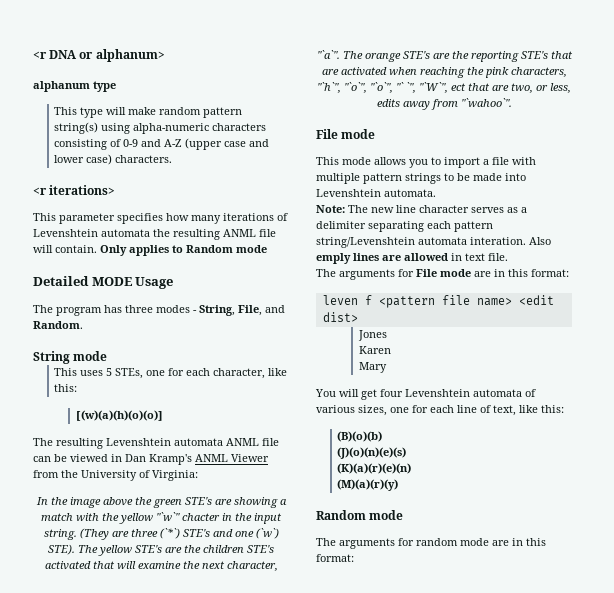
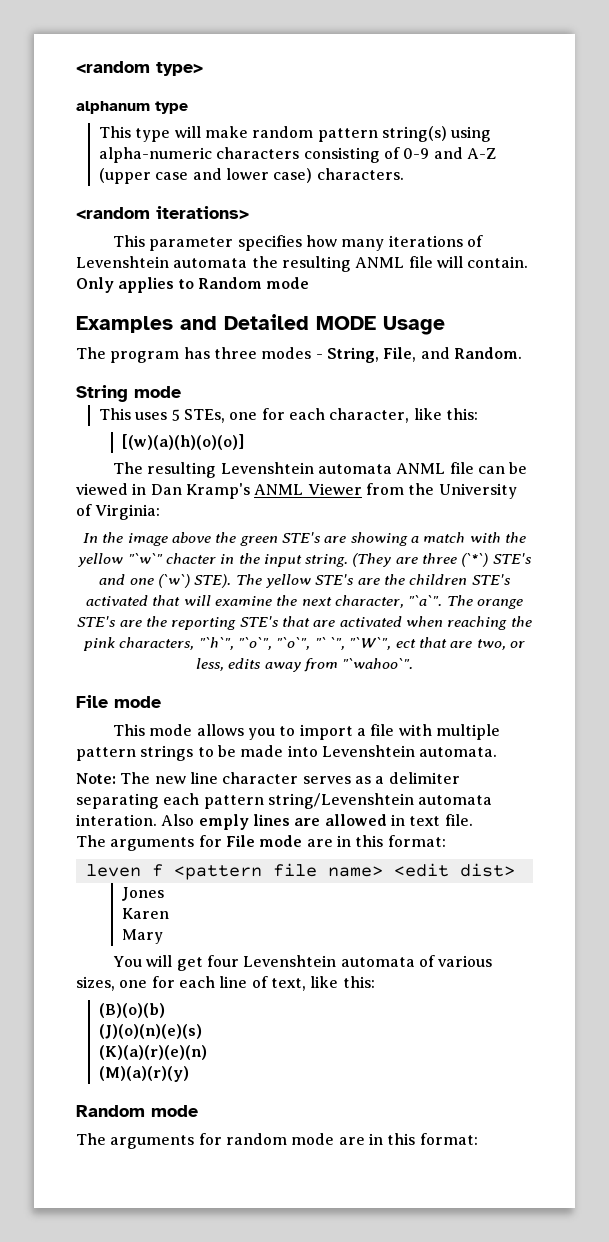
- <r DNA or alphanum>
+ <random type>
- <r iterations>
+ <random iterations>
- Detailed MODE Usage
+ Examples and Detailed MODE Usage

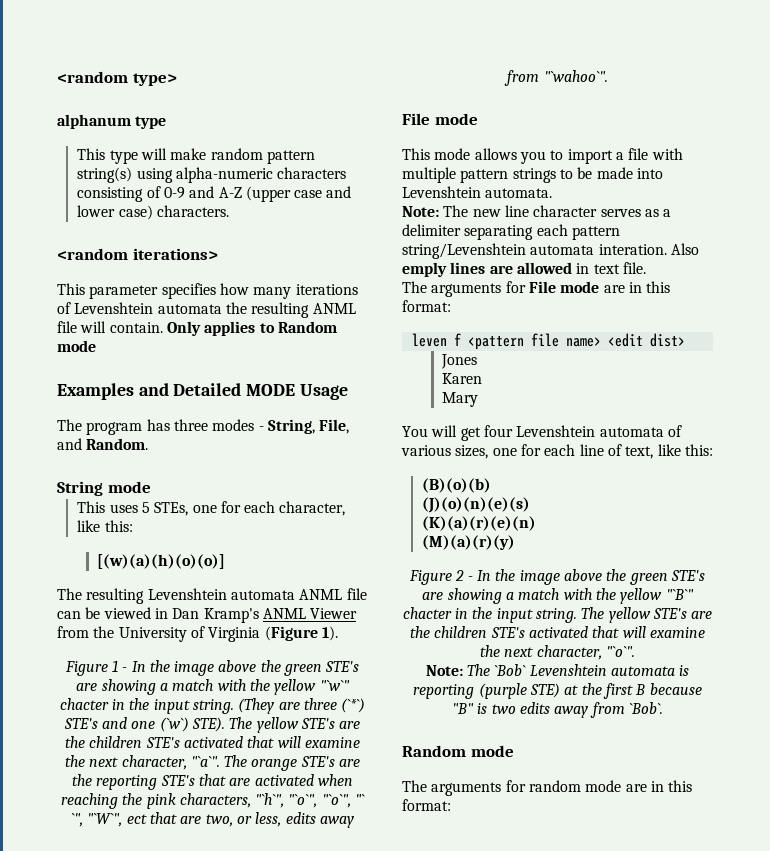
- The resulting Levenshtein automata ANML file can be viewed in Dan Kramp's ANML Viewer from the University of Virginia:
- In the image above the green STE's are showing a match with the yellow "`w`" chacter in the input string.
+ The resulting Levenshtein automata ANML file can be viewed in Dan Kramp's ANML Viewer from the University of Virginia (Figure 1).
+ Figure 1 - In the image above the green STE's are showing a match with the yellow "`w`" chacter in the input string.
+ Figure 2 - In the image above the green STE's are showing a match with the yellow "`B`" chacter in the input string. The yellow STE's are the children STE's activated that will examine the next character, "`o`".
+ Note: The `Bob` Levenshtein automata is reporting (purple STE) at the first B because "B" is two edits away from `Bob`.

